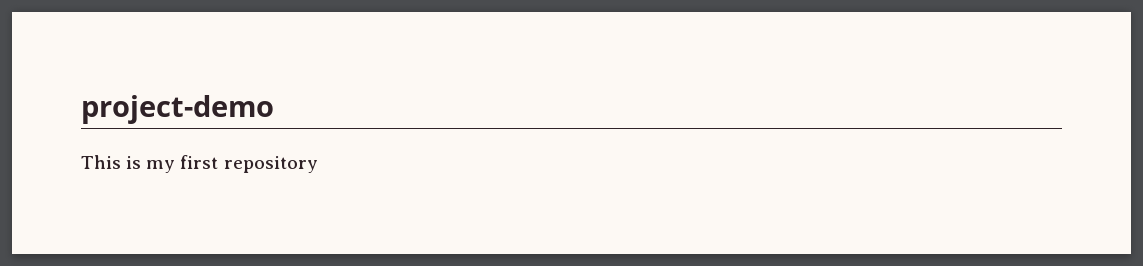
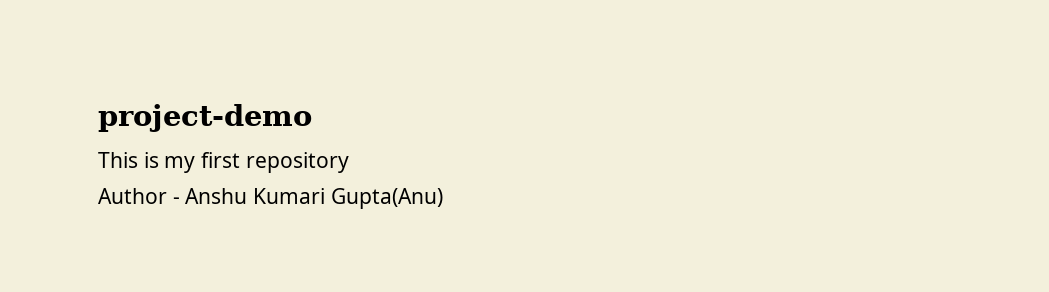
+ Author - Anshu Kumari Gupta(Anu)

